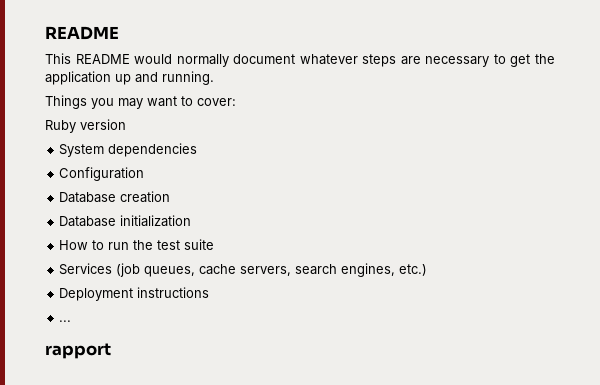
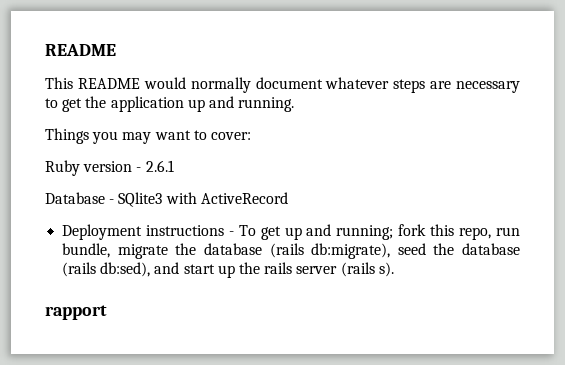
- Ruby version
- System dependencies
- Configuration
- Database creation
- Database initialization
- How to run the test suite
- Services (job queues, cache servers, search engines, etc.)
- Deployment instructions
- ...
+ Ruby version - 2.6.1
+ Database - SQlite3 with ActiveRecord
+ Deployment instructions - To get up and running; fork this repo, run bundle, migrate the database (rails db:migrate), seed the database (rails db:sed), and start up the rails server (rails s).

